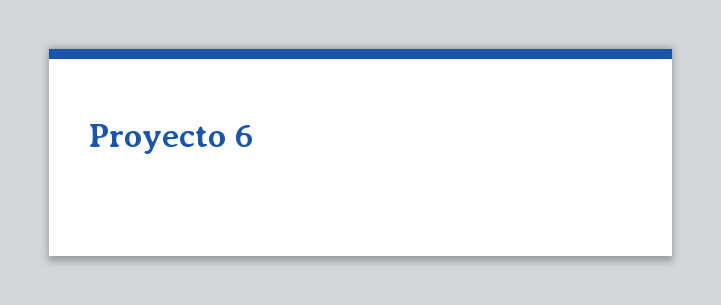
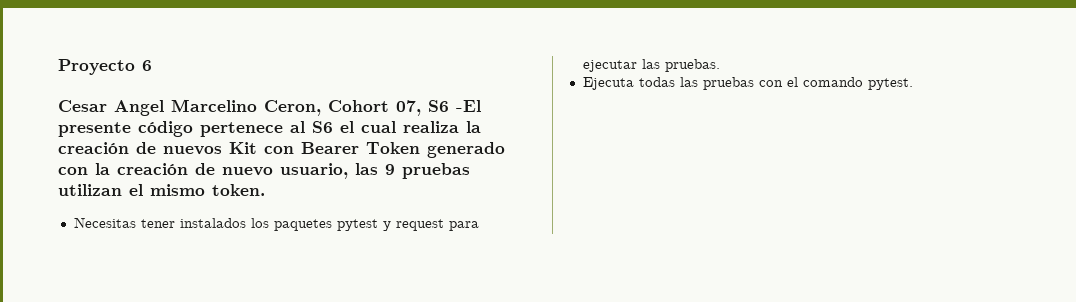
+ Cesar Angel Marcelino Ceron, Cohort 07, S6 -El presente código pertenece al S6 el cual realiza la creación de nuevos Kit con Bearer Token generado con la creación de nuevo usuario, las 9 pruebas utilizan el mismo token.
+ Necesitas tener instalados los paquetes pytest y request para ejecutar las pruebas.
+ Ejecuta todas las pruebas con el comando pytest.

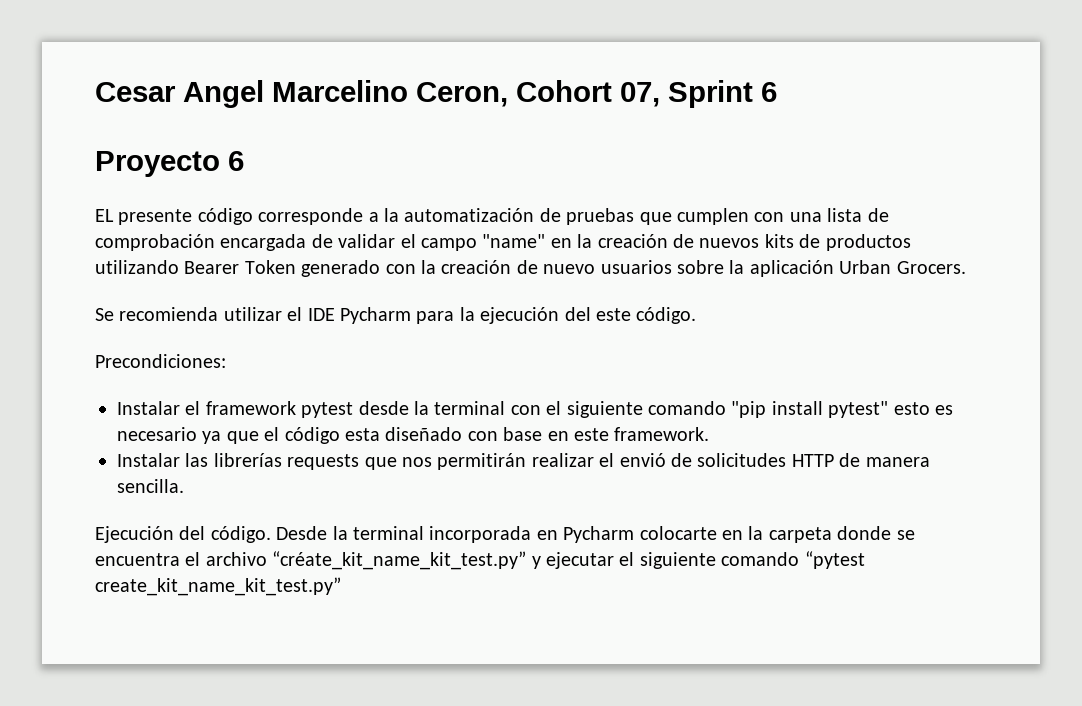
- Proyecto 6
- Cesar Angel Marcelino Ceron, Cohort 07, S6 -El presente código pertenece al S6 el cual realiza la creación de nuevos Kit con Bearer Token generado con la creación de nuevo usuario, las 9 pruebas utilizan el mismo token.
- Necesitas tener instalados los paquetes pytest y request para ejecutar las pruebas.
- Ejecuta todas las pruebas con el comando pytest.
+ Cesar Angel Marcelino Ceron, Cohort 07, Sprint 6
+ Proyecto 6
+ EL presente código corresponde a la automatización de pruebas que cumplen con una lista de comprobación encargada de validar el campo "name" en la creación de nuevos kits de productos utilizando Bearer Token generado con la creación de nuevo usuarios sobre la aplicación Urban Grocers.
+ Se recomienda utilizar el IDE Pycharm para la ejecución del este código.
+ Precondiciones:
+ Instalar el framework pytest desde la terminal con el siguiente comando "pip install pytest" esto es necesario ya que el código esta diseñado con base en este framework.
+ Instalar las librerías requests que nos permitirán realizar el envió de solicitudes HTTP de manera sencilla.
+ Ejecución del código. Desde la terminal incorporada en Pycharm colocarte en la carpeta donde se encuentra el archivo “créate_kit_name_kit_test.py” y ejecutar el siguiente comando “pytest create_kit_name_kit_test.py”

